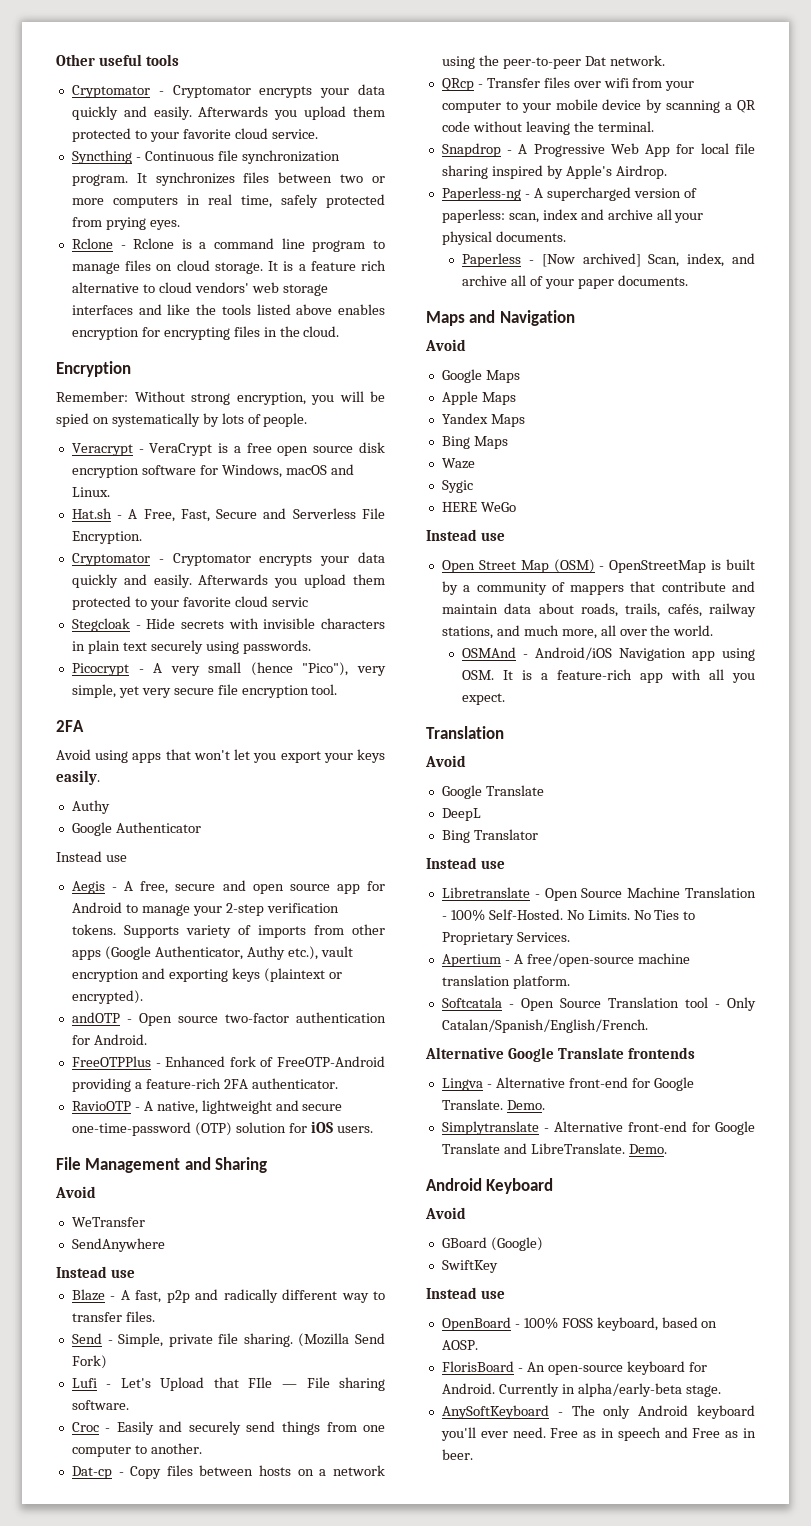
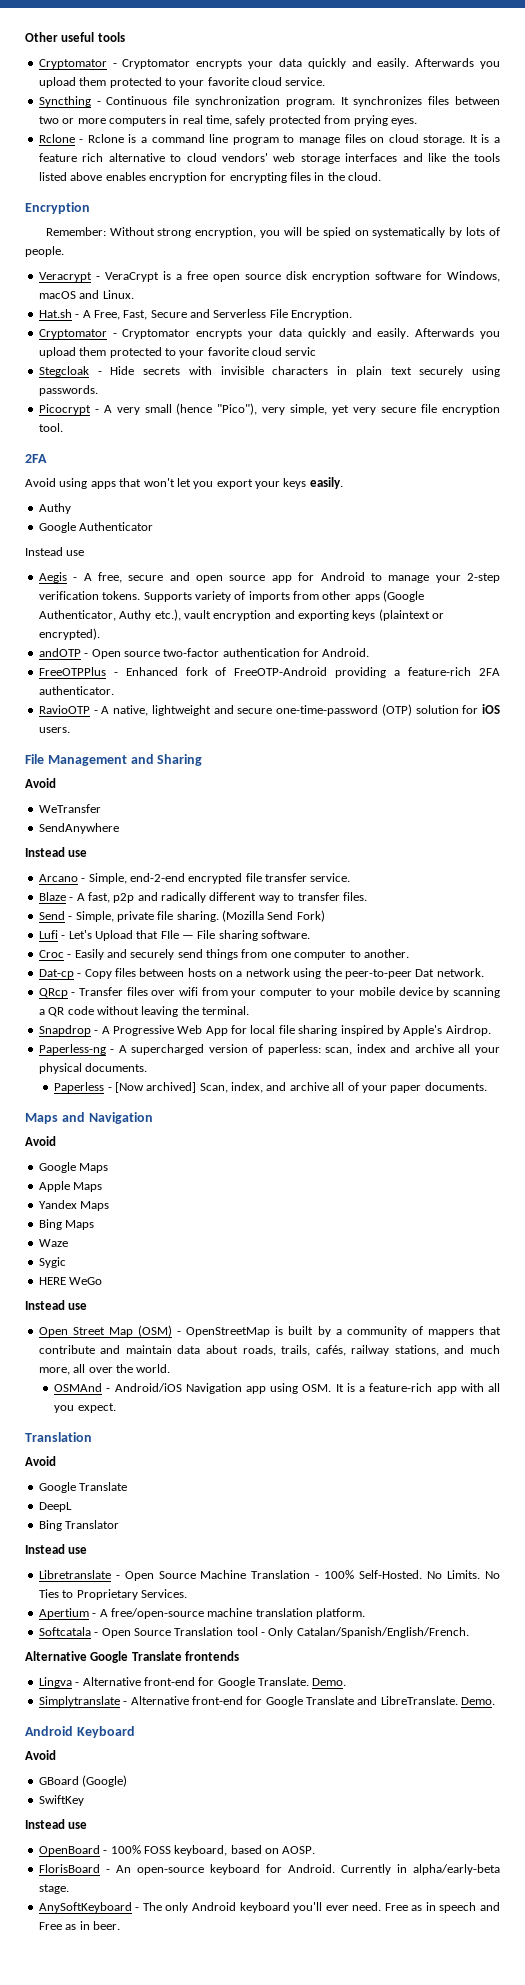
+ Arcano - Simple, end-2-end encrypted file transfer service.

